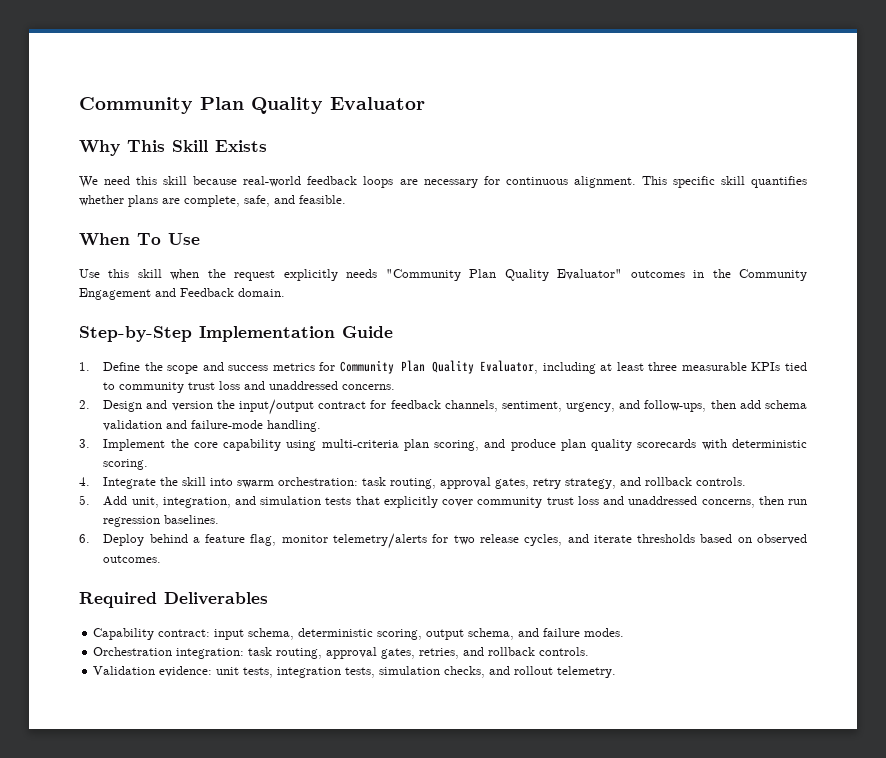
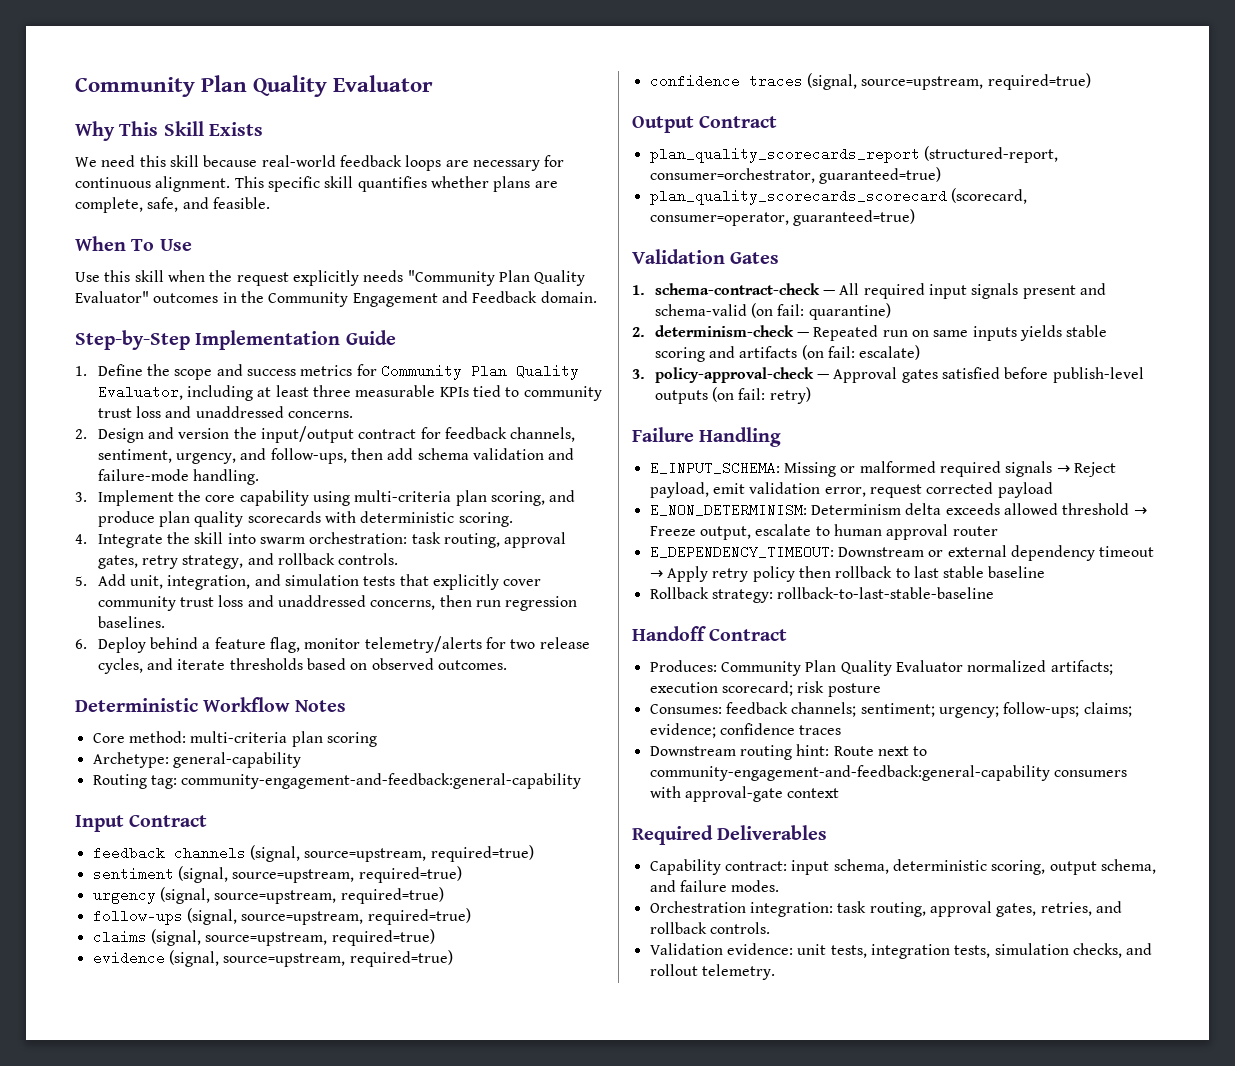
+ Deterministic Workflow Notes
+ Core method: multi-criteria plan scoring
+ Archetype: general-capability
+ Routing tag: community-engagement-and-feedback:general-capability
+ Input Contract
+ feedback channels (signal, source=upstream, required=true)
+ sentiment (signal, source=upstream, required=true)
+ urgency (signal, source=upstream, required=true)
+ follow-ups (signal, source=upstream, required=true)
+ claims (signal, source=upstream, required=true)
+ evidence (signal, source=upstream, required=true)
+ confidence traces (signal, source=upstream, required=true)
+ Output Contract
+ plan_quality_scorecards_report (structured-report, consumer=orchestrator, guaranteed=true)
+ plan_quality_scorecards_scorecard (scorecard, consumer=operator, guaranteed=true)
+ Validation Gates
+ 1. schema-contract-check — All required input signals present and schema-valid (on fail: quarantine)
+ 2. determinism-check — Repeated run on same inputs yields stable scoring and artifacts (on fail: escalate)
+ 3. policy-approval-check — Approval gates satisfied before publish-level outputs (on fail: retry)
+ Failure Handling
+ E_INPUT_SCHEMA: Missing or malformed required signals → Reject payload, emit validation error, request corrected payload
+ E_NON_DETERMINISM: Determinism delta exceeds allowed threshold → Freeze output, escalate to human approval router
+ E_DEPENDENCY_TIMEOUT: Downstream or external dependency timeout → Apply retry policy then rollback to last stable baseline
+ Rollback strategy: rollback-to-last-stable-baseline
+ Handoff Contract
+ Produces: Community Plan Quality Evaluator normalized artifacts; execution scorecard; risk posture
+ Consumes: feedback channels; sentiment; urgency; follow-ups; claims; evidence; confidence traces
+ Downstream routing hint: Route next to community-engagement-and-feedback:general-capability consumers with approval-gate context

